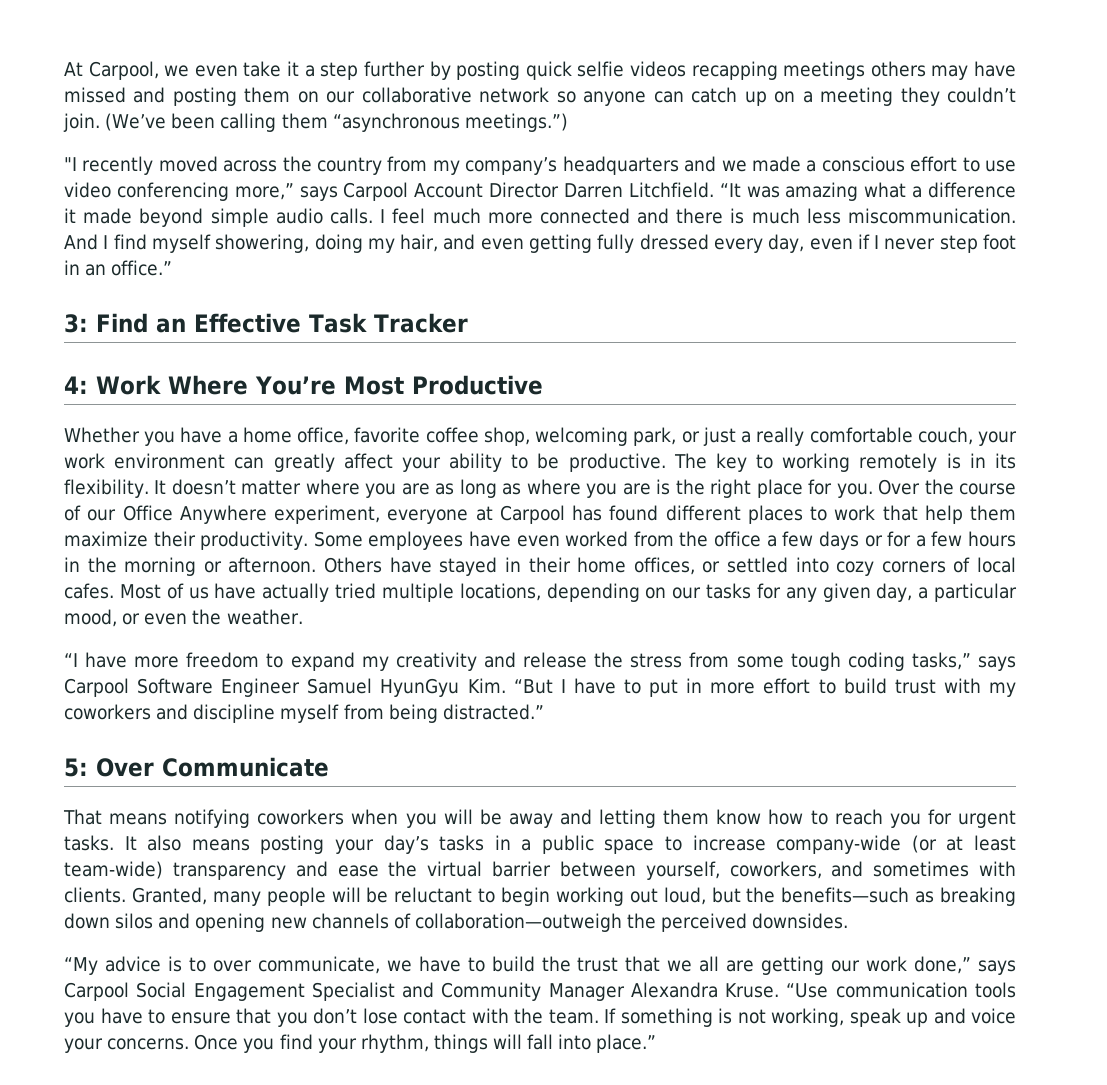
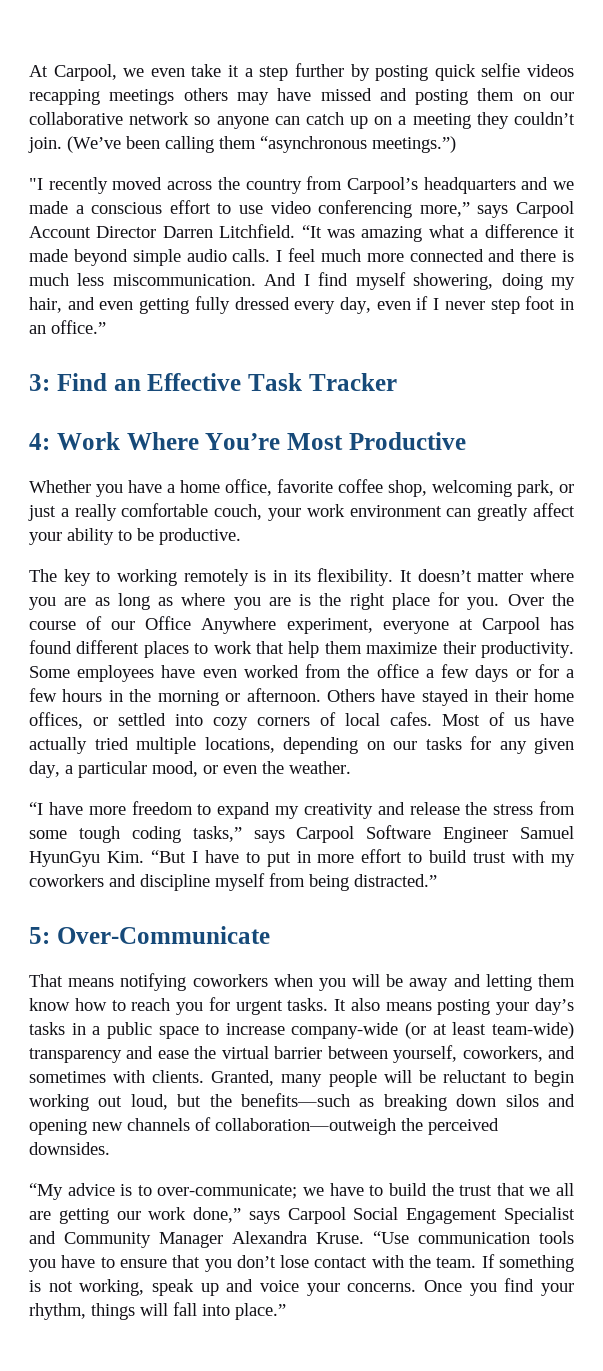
- "I recently moved across the country from my company’s headquarters and we made a conscious effort to use video conferencing more,” says Carpool Account Director Darren Litchfield.
+ "I recently moved across the country from Carpool’s headquarters and we made a conscious effort to use video conferencing more,” says Carpool Account Director Darren Litchfield.
- Whether you have a home office, favorite coffee shop, welcoming park, or just a really comfortable couch, your work environment can greatly affect your ability to be productive. The key to working remotely is in its flexibility.
+ Whether you have a home office, favorite coffee shop, welcoming park, or just a really comfortable couch, your work environment can greatly affect your ability to be productive.
+ The key to working remotely is in its flexibility.
- 5: Over Communicate
+ 5: Over-Communicate
- “My advice is to over communicate, we have to build the trust that we all are getting our work done,” says Carpool Social Engagement Specialist and Community Manager Alexandra Kruse.
+ “My advice is to over-communicate; we have to build the trust that we all are getting our work done,” says Carpool Social Engagement Specialist and Community Manager Alexandra Kruse.

